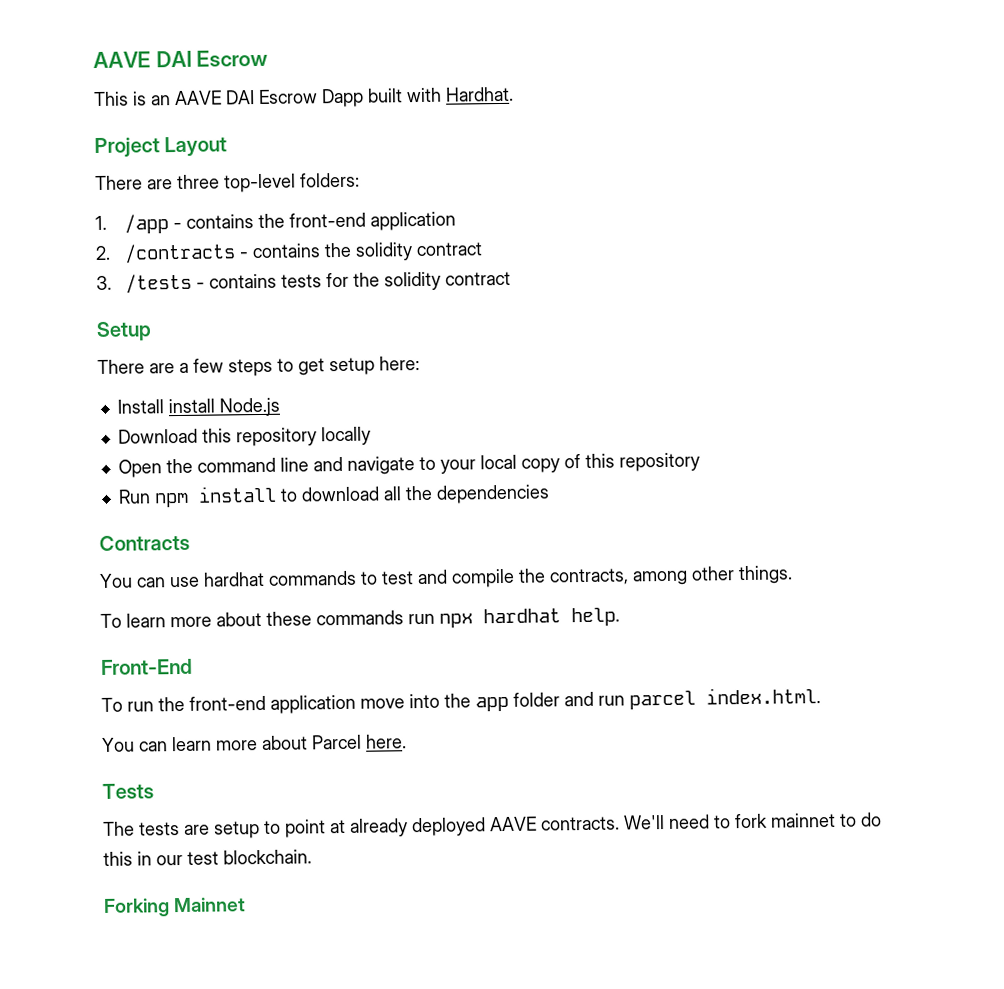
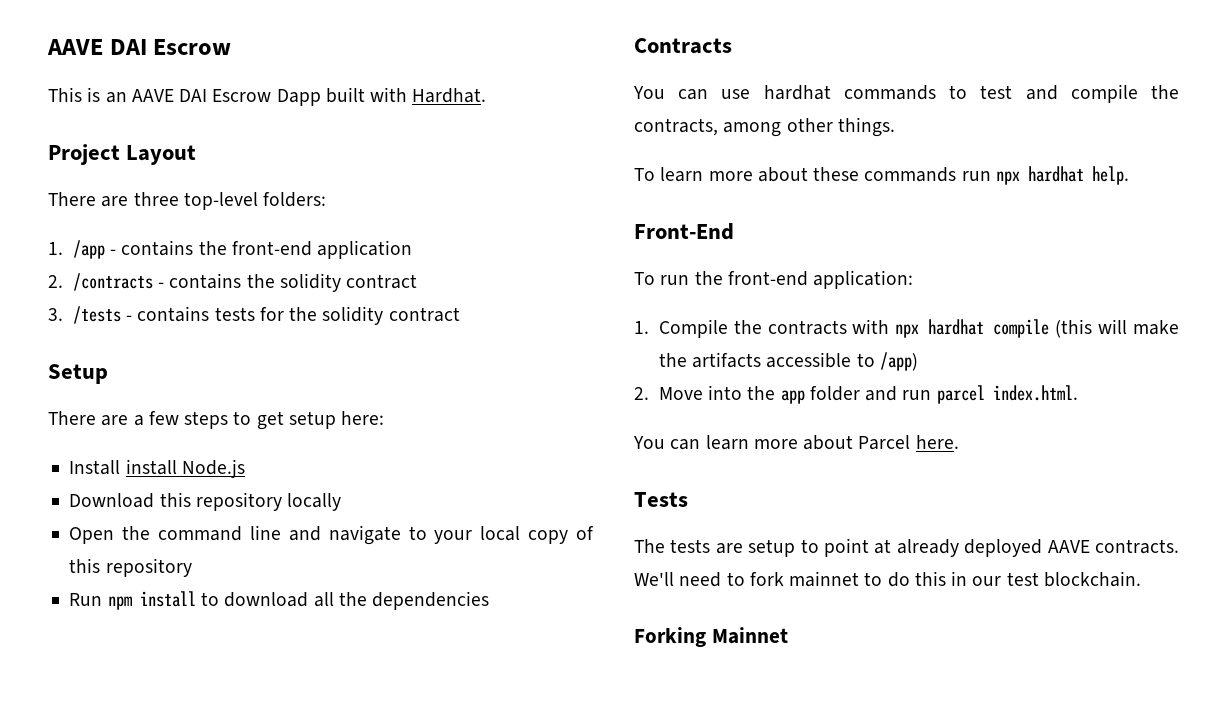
- To run the front-end application move into the app folder and run parcel index.html.
+ To run the front-end application:
+ 1. Compile the contracts with npx hardhat compile (this will make the artifacts accessible to /app)
+ 2. Move into the app folder and run parcel index.html.

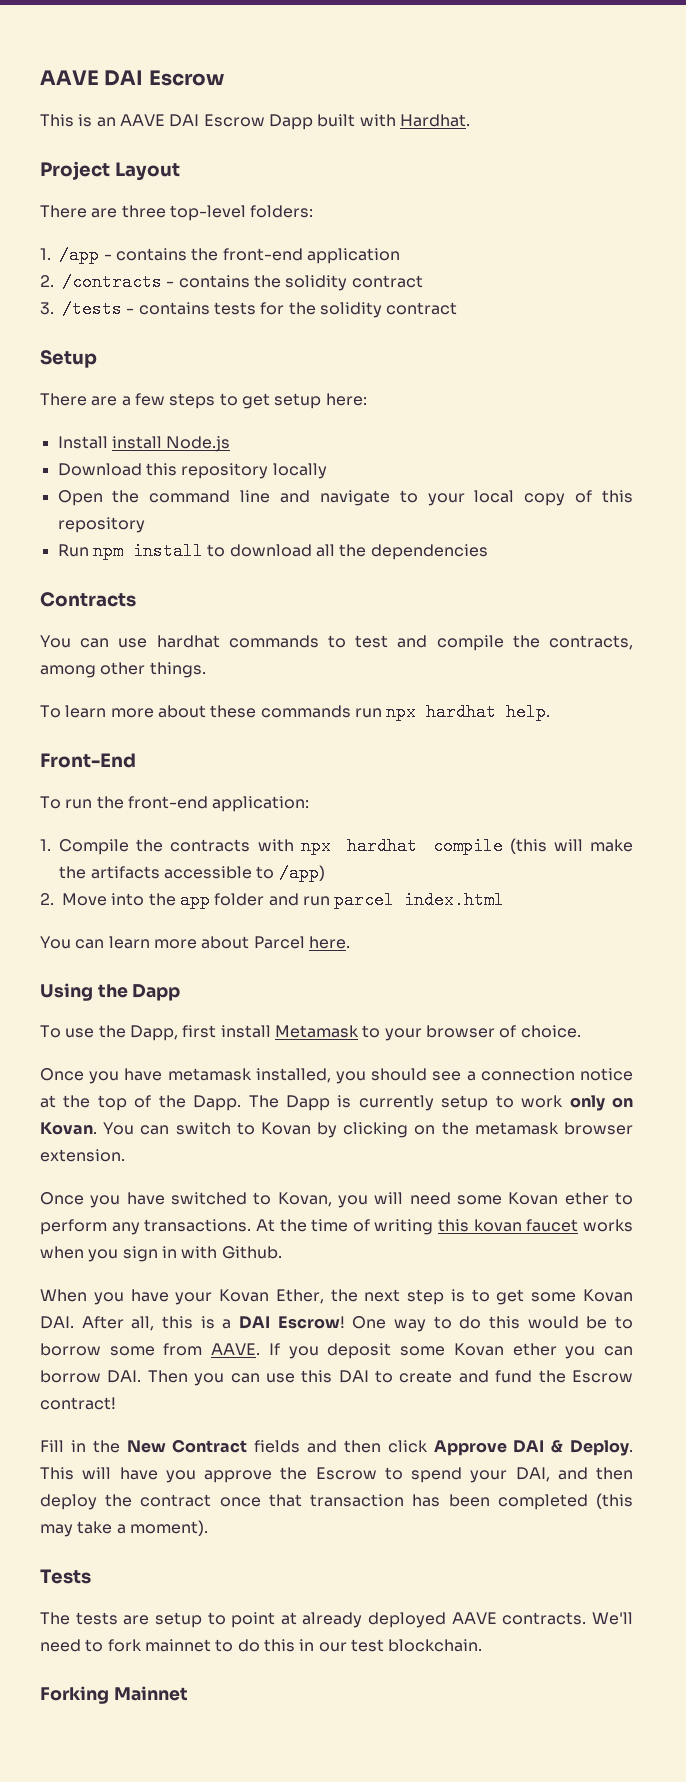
- 2. Move into the app folder and run parcel index.html.
+ 2. Move into the app folder and run parcel index.html
+ Using the Dapp
+ To use the Dapp, first install Metamask to your browser of choice.
+ Once you have metamask installed, you should see a connection notice at the top of the Dapp. The Dapp is currently setup to work only on Kovan. You can switch to Kovan by clicking on the metamask browser extension.
+ Once you have switched to Kovan, you will need some Kovan ether to perform any transactions. At the time of writing this kovan faucet works when you sign in with Github.
+ When you have your Kovan Ether, the next step is to get some Kovan DAI. After all, this is a DAI Escrow! One way to do this would be to borrow some from AAVE. If you deposit some Kovan ether you can borrow DAI. Then you can use this DAI to create and fund the Escrow contract!
+ Fill in the New Contract fields and then click Approve DAI & Deploy. This will have you approve the Escrow to spend your DAI, and then deploy the contract once that transaction has been completed (this may take a moment).

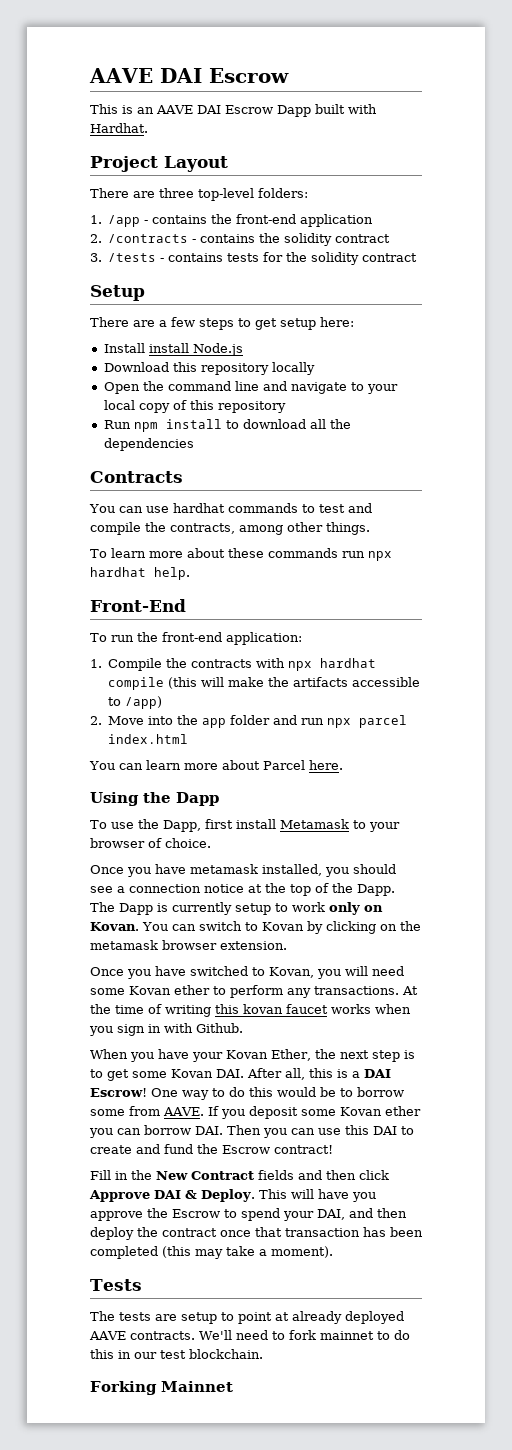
- 2. Move into the app folder and run parcel index.html
+ 2. Move into the app folder and run npx parcel index.html

